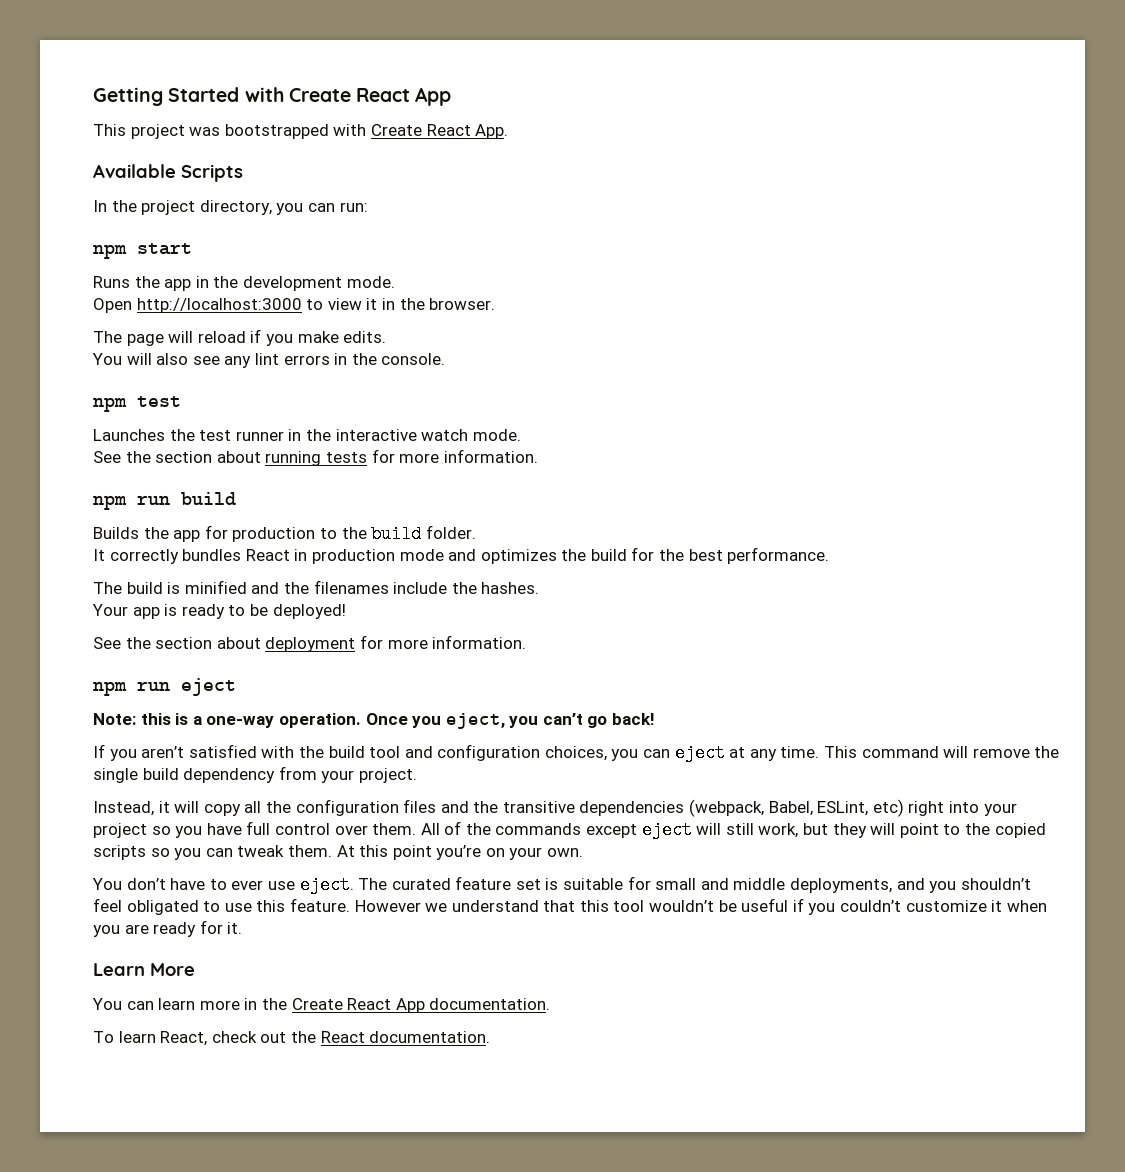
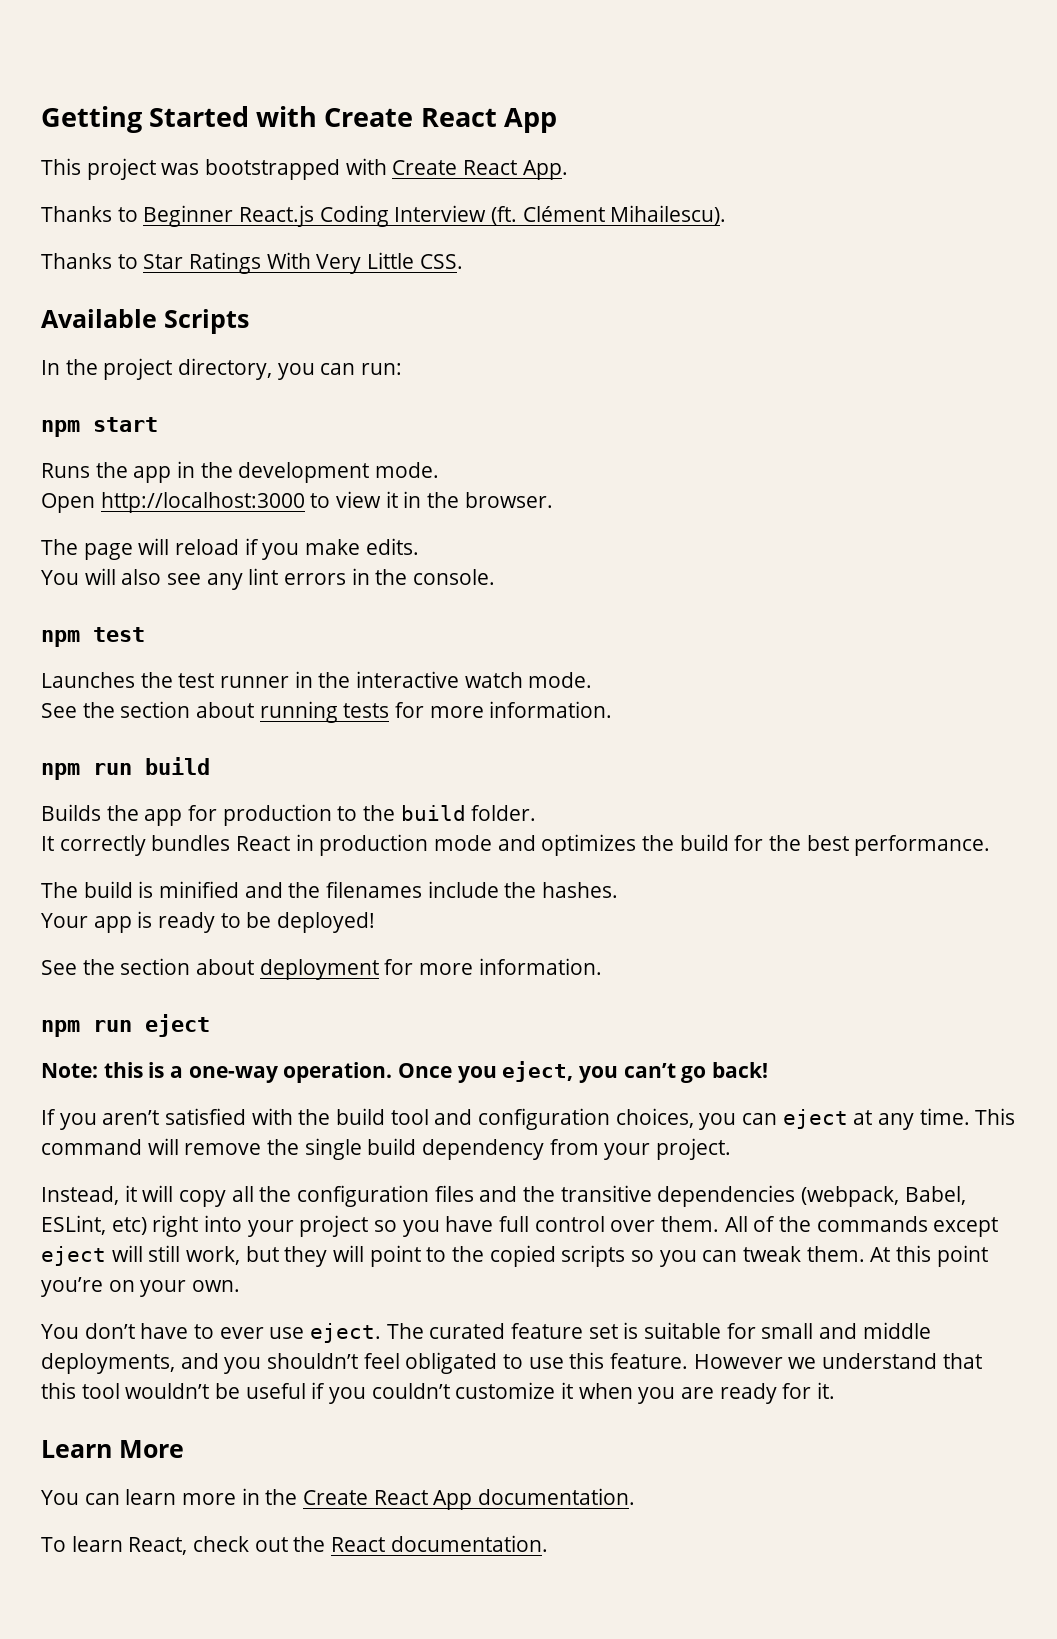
+ Thanks to Beginner React.js Coding Interview (ft. Clément Mihailescu).
+ Thanks to Star Ratings With Very Little CSS.

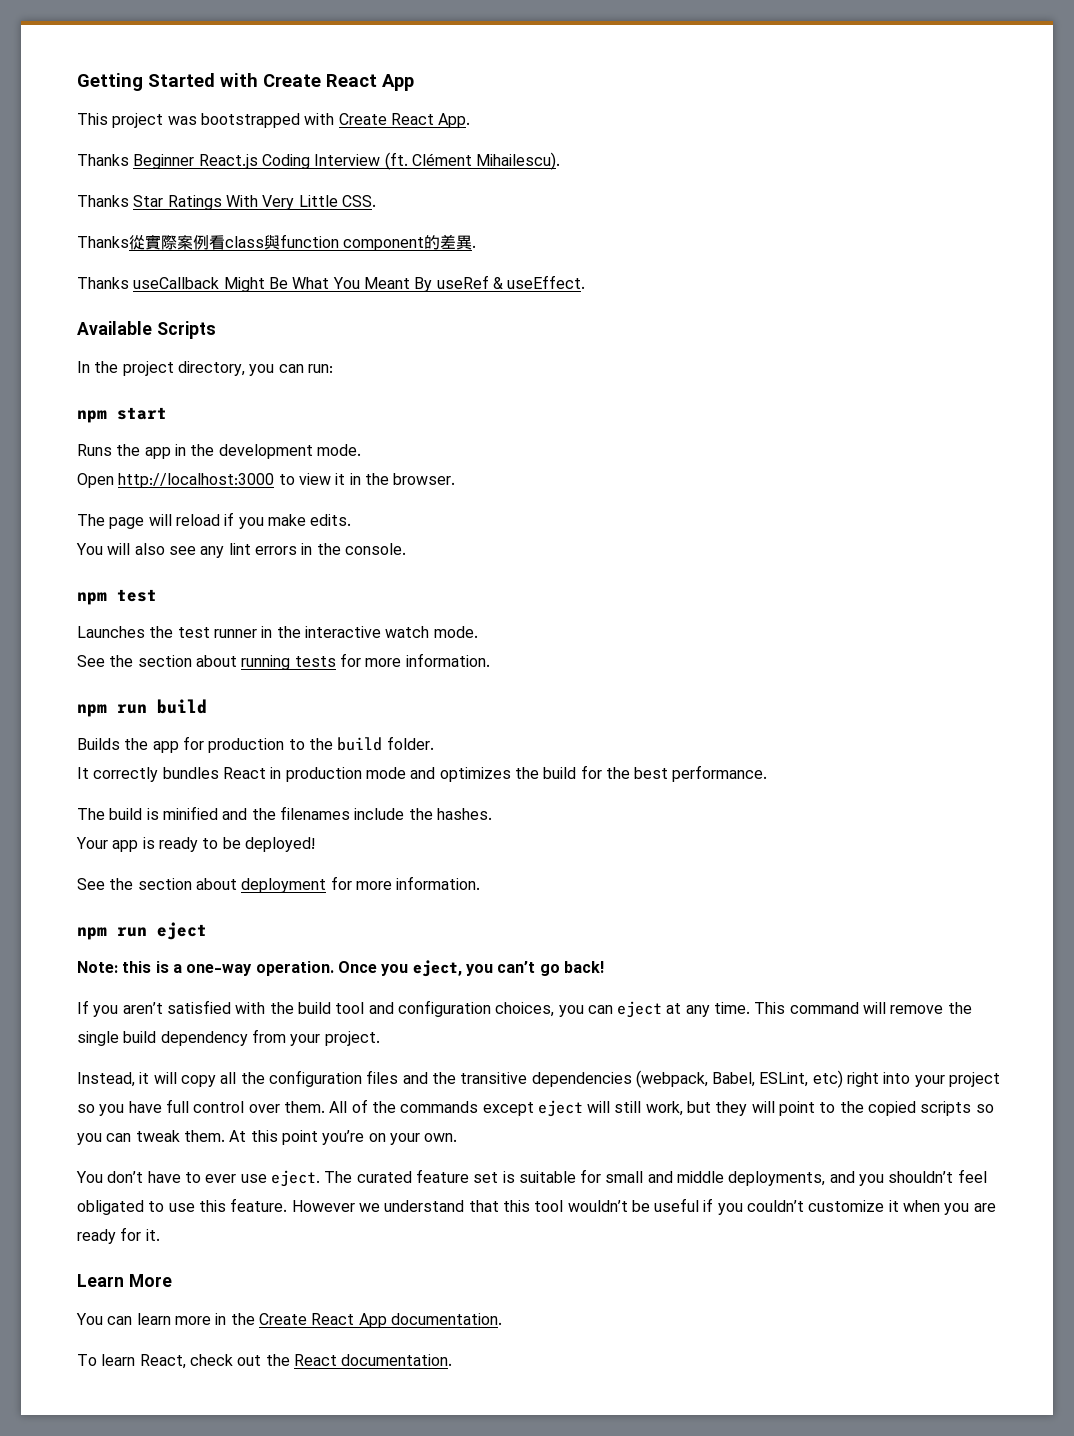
- Thanks to Beginner React.js Coding Interview (ft.
+ Thanks Beginner React.js Coding Interview (ft.
- Thanks to Star Ratings With Very Little CSS.
+ Thanks Star Ratings With Very Little CSS.
+ Thanks從實際案例看class與function component的差異.
+ Thanks useCallback Might Be What You Meant By useRef & useEffect.

